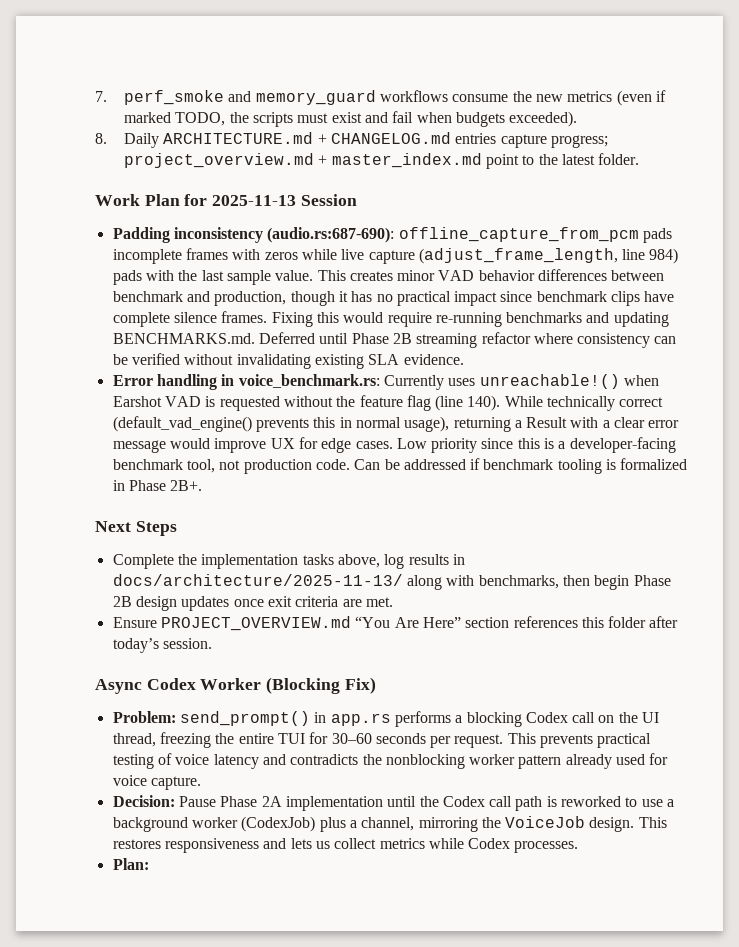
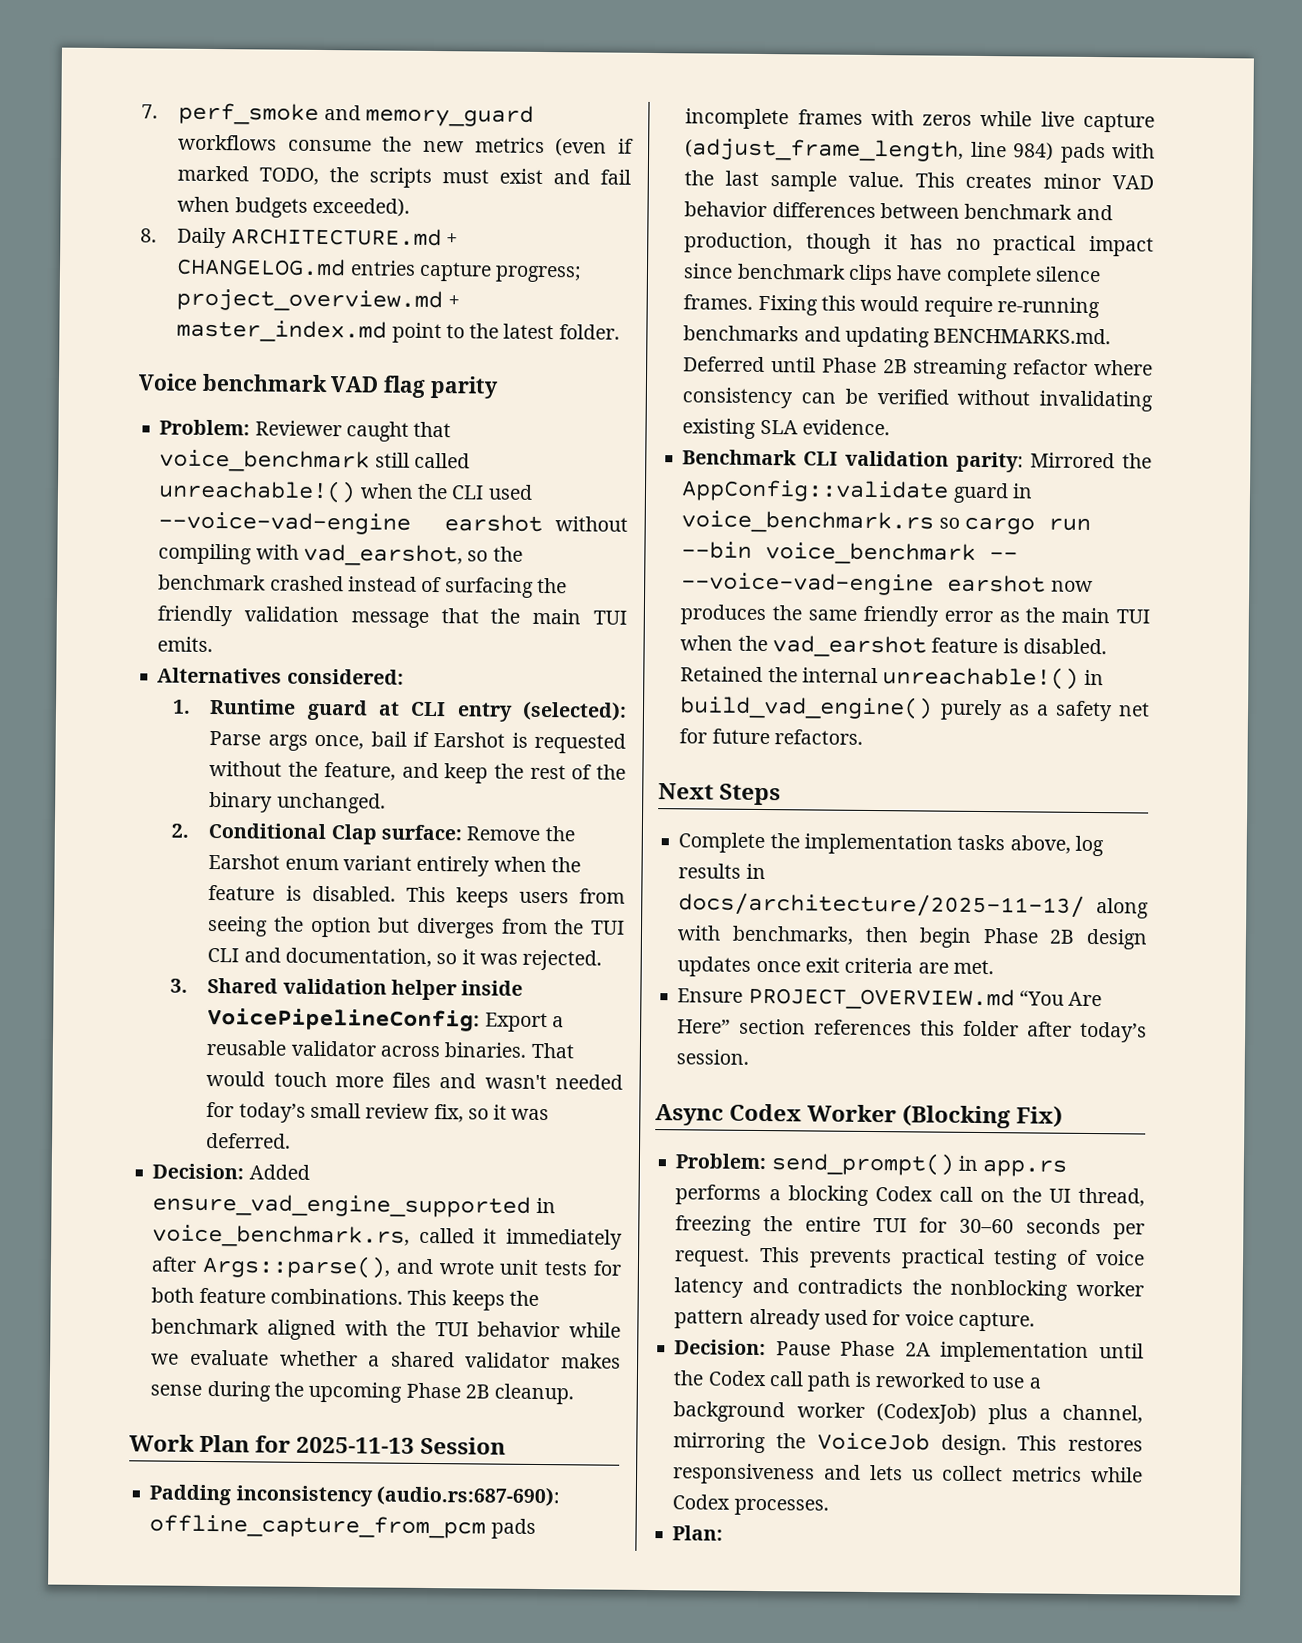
+ Voice benchmark VAD flag parity
+ Problem: Reviewer caught that voice_benchmark still called unreachable!() when the CLI used --voice-vad-engine earshot without compiling with vad_earshot, so the benchmark crashed instead of surfacing the friendly validation message that the main TUI emits.
+ Alternatives considered:
+ 1. Runtime guard at CLI entry (selected): Parse args once, bail if Earshot is requested without the feature, and keep the rest of the binary unchanged.
+ 2. Conditional Clap surface: Remove the Earshot enum variant entirely when the feature is disabled. This keeps users from seeing the option but diverges from the TUI CLI and documentation, so it was rejected.
+ 3. Shared validation helper inside VoicePipelineConfig: Export a reusable validator across binaries. That would touch more files and wasn't needed for today’s small review fix, so it was deferred.
+ Decision: Added ensure_vad_engine_supported in voice_benchmark.rs, called it immediately after Args::parse(), and wrote unit tests for both feature combinations. This keeps the benchmark aligned with the TUI behavior while we evaluate whether a shared validator makes sense during the upcoming Phase 2B cleanup.
- Error handling in voice_benchmark.rs: Currently uses unreachable!() when Earshot VAD is requested without the feature flag (line 140). While technically correct (default_vad_engine() prevents this in normal usage), returning a Result with a clear error message would improve UX for edge cases. Low priority since this is a developer-facing benchmark tool, not production code. Can be addressed if benchmark tooling is formalized in Phase 2B+.
+ Benchmark CLI validation parity: Mirrored the AppConfig::validate guard in voice_benchmark.rs so cargo run --bin voice_benchmark -- --voice-vad-engine earshot now produces the same friendly error as the main TUI when the vad_earshot feature is disabled. Retained the internal unreachable!() in build_vad_engine() purely as a safety net for future refactors.

